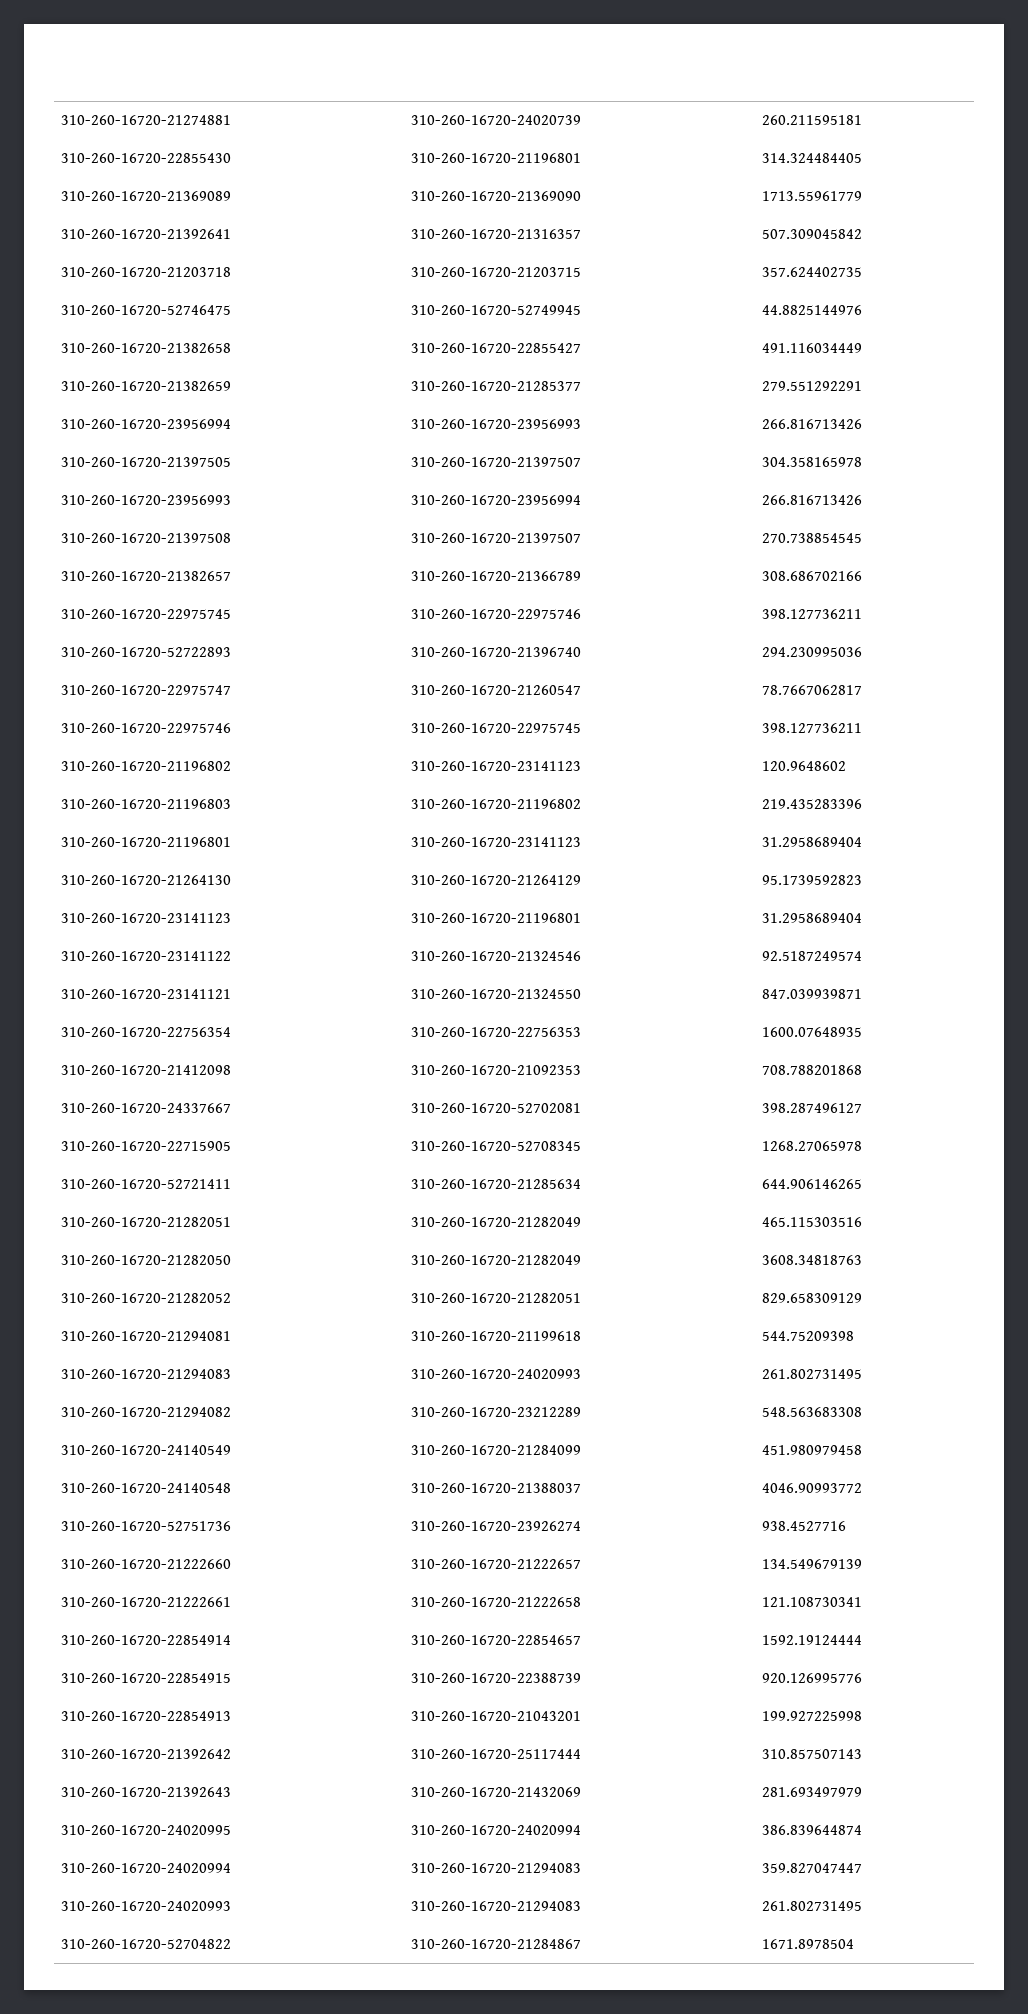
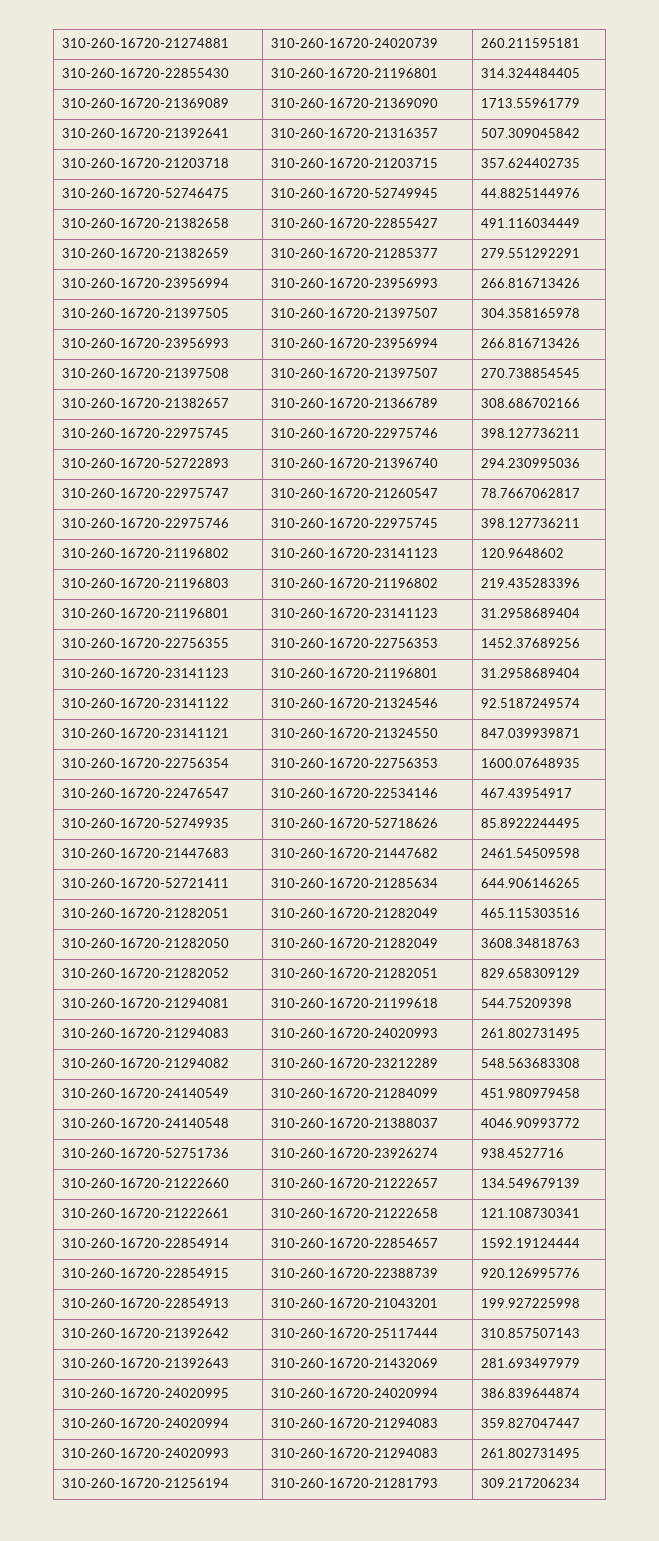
- 310-260-16720-21264130 | 310-260-16720-21264129 | 95.1739592823
+ 310-260-16720-22756355 | 310-260-16720-22756353 | 1452.37689256
- 310-260-16720-21412098 | 310-260-16720-21092353 | 708.788201868
- 310-260-16720-24337667 | 310-260-16720-52702081 | 398.287496127
- 310-260-16720-22715905 | 310-260-16720-52708345 | 1268.27065978
+ 310-260-16720-22476547 | 310-260-16720-22534146 | 467.43954917
+ 310-260-16720-52749935 | 310-260-16720-52718626 | 85.8922244495
+ 310-260-16720-21447683 | 310-260-16720-21447682 | 2461.54509598
- 310-260-16720-52704822 | 310-260-16720-21284867 | 1671.8978504
+ 310-260-16720-21256194 | 310-260-16720-21281793 | 309.217206234

